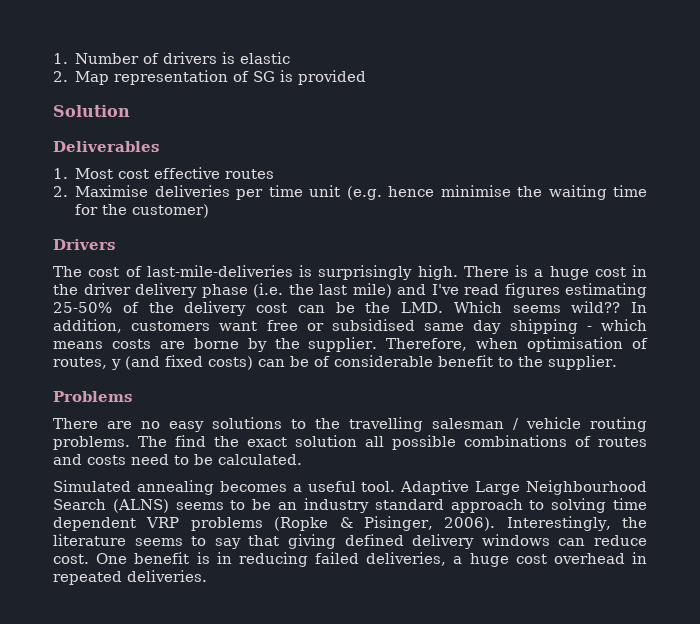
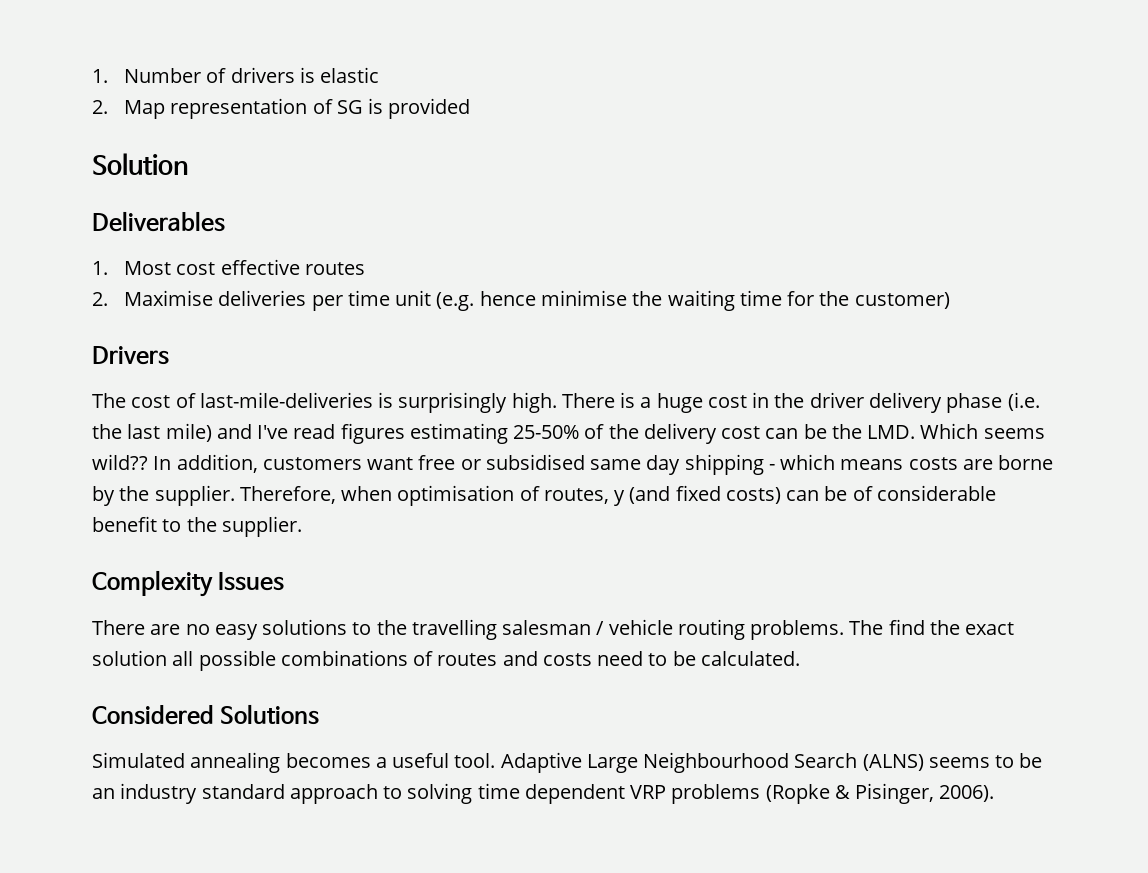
- Problems
+ Complexity Issues
+ Considered Solutions
- Interestingly, the literature seems to say that giving defined delivery windows can reduce cost. One benefit is in reducing failed deliveries, a huge cost overhead in repeated deliveries.

